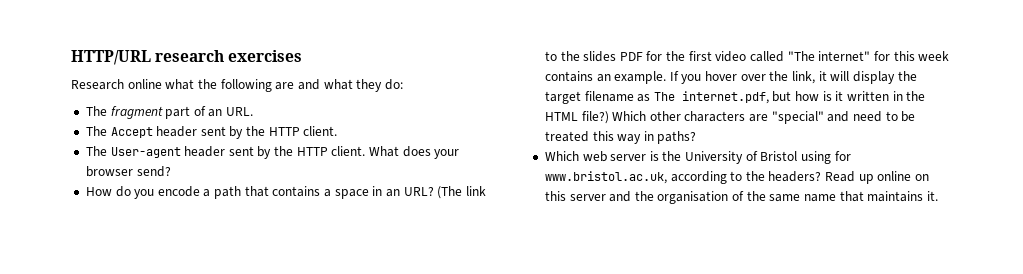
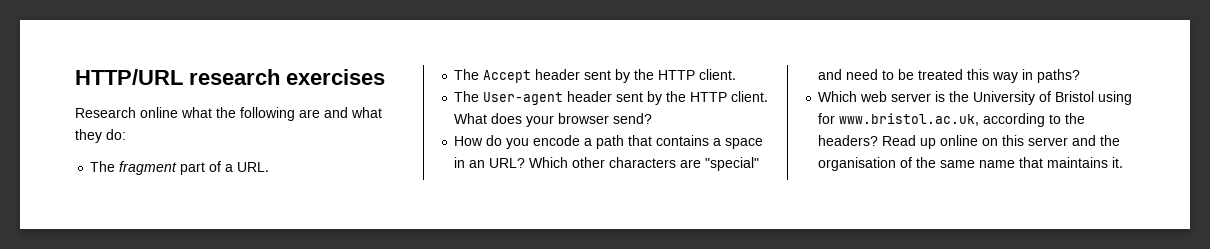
- The fragment part of an URL.
+ The fragment part of a URL.
- (The link to the slides PDF for the first video called "The internet" for this week contains an example. If you hover over the link, it will display the target filename as The internet.pdf, but how is it written in the HTML file?)

